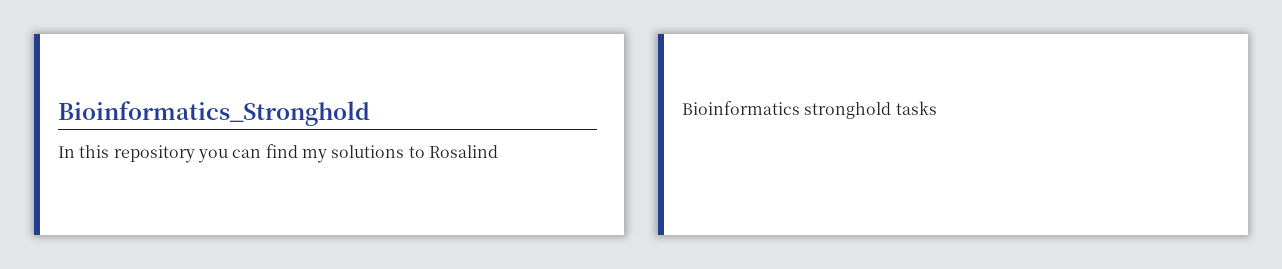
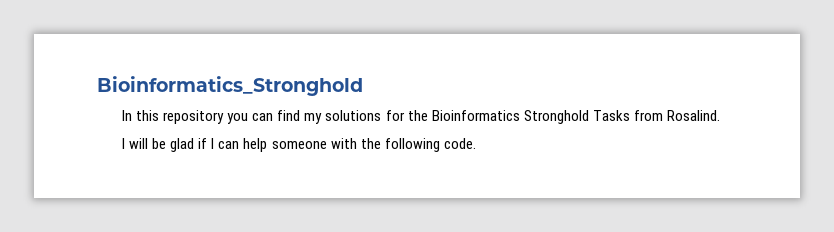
- In this repository you can find my solutions to Rosalind Bioinformatics stronghold tasks
+ In this repository you can find my solutions for the Bioinformatics Stronghold Tasks from Rosalind.
+ I will be glad if I can help someone with the following code.

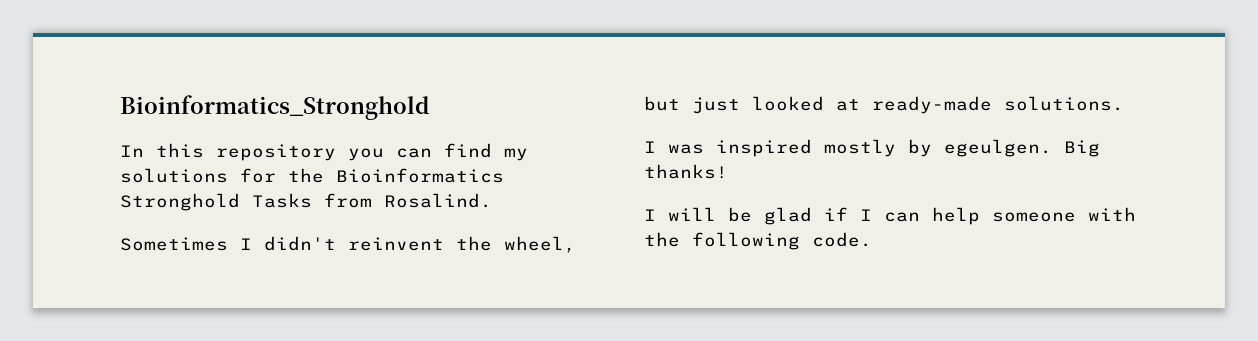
+ Sometimes I didn't reinvent the wheel, but just looked at ready-made solutions.
+ I was inspired mostly by egeulgen. Big thanks!

